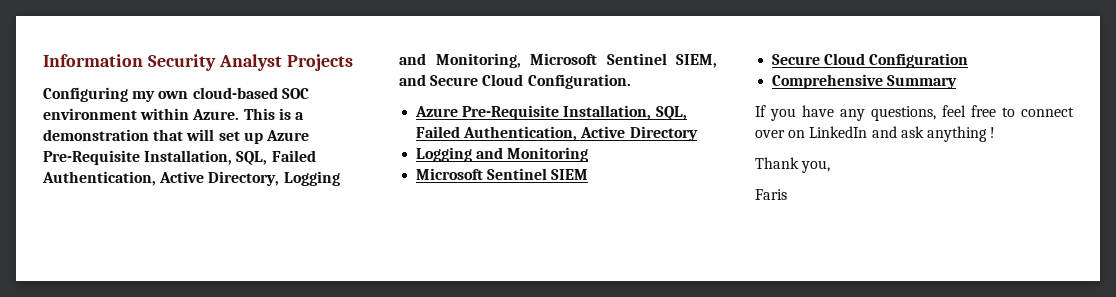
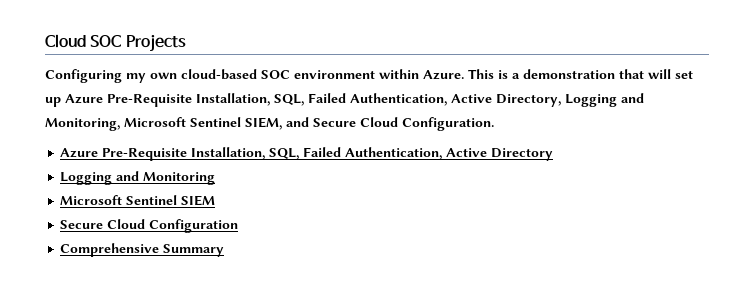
- Information Security Analyst Projects
+ Cloud SOC Projects
- If you have any questions, feel free to connect over on LinkedIn and ask anything !
- Thank you,
- Faris

